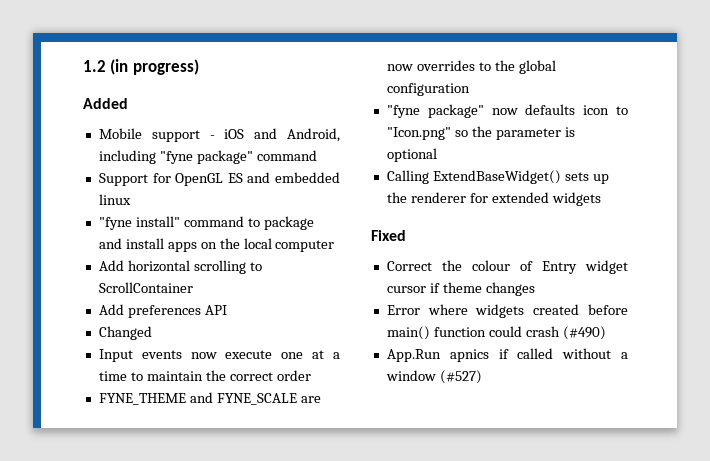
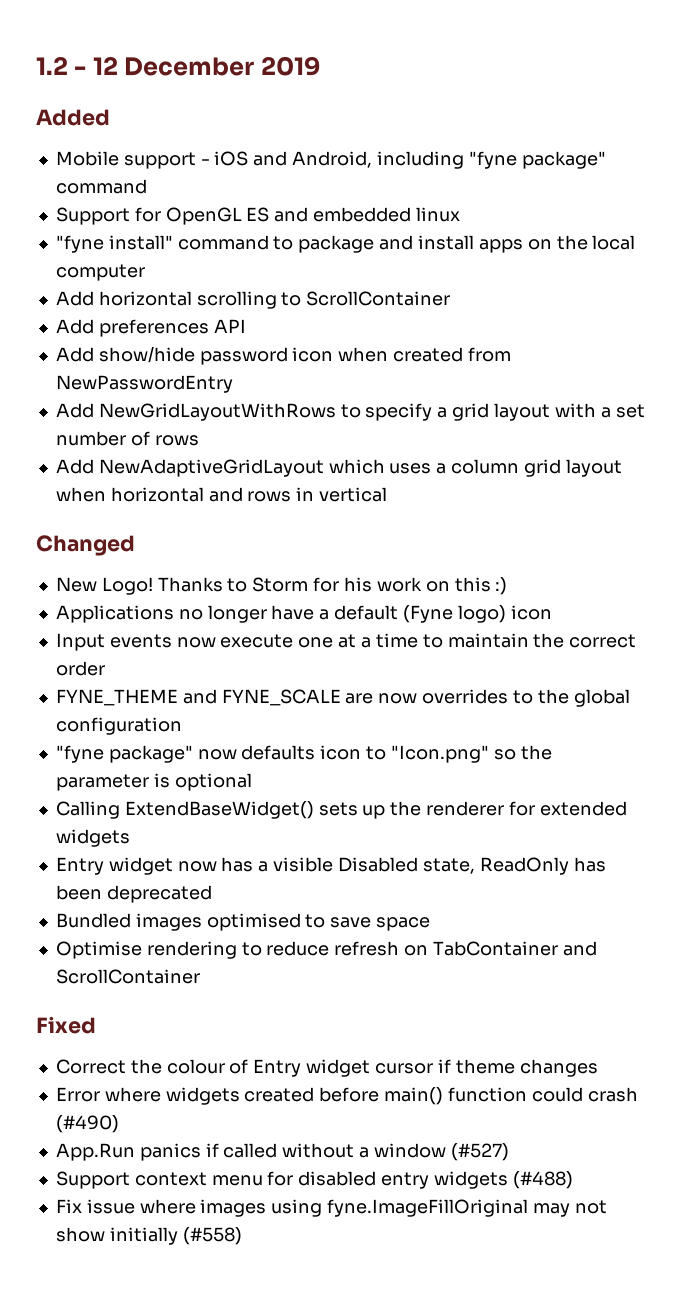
- 1.2 (in progress)
+ 1.2 - 12 December 2019
+ Add show/hide password icon when created from NewPasswordEntry
+ Add NewGridLayoutWithRows to specify a grid layout with a set number of rows
+ Add NewAdaptiveGridLayout which uses a column grid layout when horizontal and rows in vertical
  Changed
+ New Logo! Thanks to Storm for his work on this :)
+ Applications no longer have a default (Fyne logo) icon
+ Entry widget now has a visible Disabled state, ReadOnly has been deprecated
+ Bundled images optimised to save space
+ Optimise rendering to reduce refresh on TabContainer and ScrollContainer
- App.Run apnics if called without a window (#527)
+ App.Run panics if called without a window (#527)
+ Support context menu for disabled entry widgets (#488)
+ Fix issue where images using fyne.ImageFillOriginal may not show initially (#558)

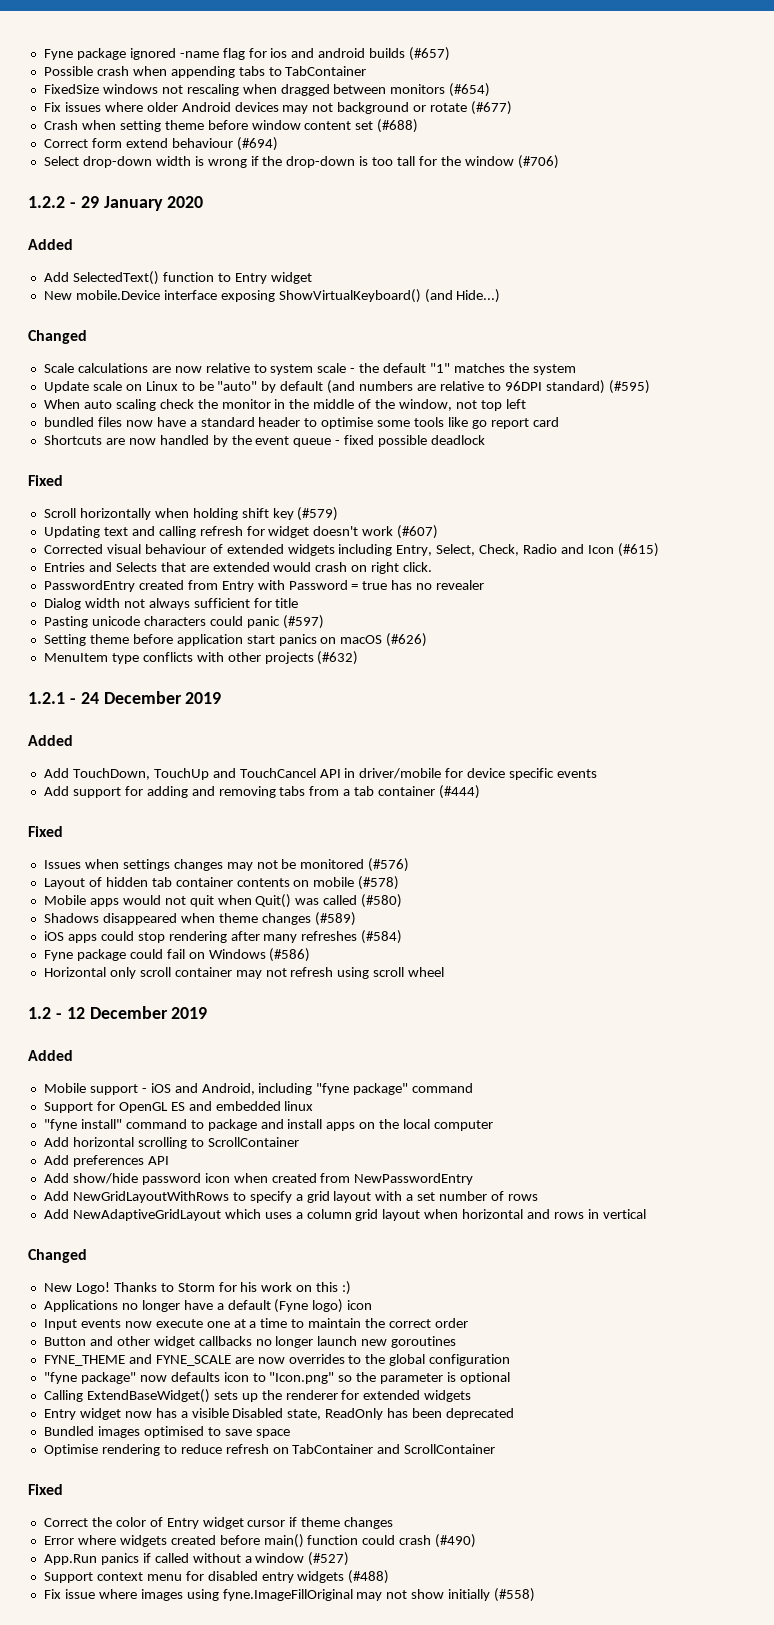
+ Fyne package ignored -name flag for ios and android builds (#657)
+ Possible crash when appending tabs to TabContainer
+ FixedSize windows not rescaling when dragged between monitors (#654)
+ Fix issues where older Android devices may not background or rotate (#677)
+ Crash when setting theme before window content set (#688)
+ Correct form extend behaviour (#694)
+ Select drop-down width is wrong if the drop-down is too tall for the window (#706)
+ 1.2.2 - 29 January 2020
+ Added
+ Add SelectedText() function to Entry widget
+ New mobile.Device interface exposing ShowVirtualKeyboard() (and Hide...)
+ Changed
+ Scale calculations are now relative to system scale - the default "1" matches the system
+ Update scale on Linux to be "auto" by default (and numbers are relative to 96DPI standard) (#595)
+ When auto scaling check the monitor in the middle of the window, not top left
+ bundled files now have a standard header to optimise some tools like go report card
+ Shortcuts are now handled by the event queue - fixed possible deadlock
+ Fixed
+ Scroll horizontally when holding shift key (#579)
+ Updating text and calling refresh for widget doesn't work (#607)
+ Corrected visual behaviour of extended widgets including Entry, Select, Check, Radio and Icon (#615)
+ Entries and Selects that are extended would crash on right click.
+ PasswordEntry created from Entry with Password = true has no revealer
+ Dialog width not always sufficient for title
+ Pasting unicode characters could panic (#597)
+ Setting theme before application start panics on macOS (#626)
+ MenuItem type conflicts with other projects (#632)
+ 1.2.1 - 24 December 2019
+ Added
+ Add TouchDown, TouchUp and TouchCancel API in driver/mobile for device specific events
+ Add support for adding and removing tabs from a tab container (#444)
+ Fixed
+ Issues when settings changes may not be monitored (#576)
+ Layout of hidden tab container contents on mobile (#578)
+ Mobile apps would not quit when Quit() was called (#580)
+ Shadows disappeared when theme changes (#589)
+ iOS apps could stop rendering after many refreshes (#584)
+ Fyne package could fail on Windows (#586)
+ Horizontal only scroll container may not refresh using scroll wheel
+ Button and other widget callbacks no longer launch new goroutines
- Correct the colour of Entry widget cursor if theme changes
+ Correct the color of Entry widget cursor if theme changes

